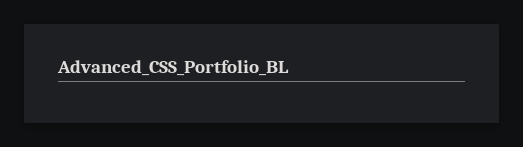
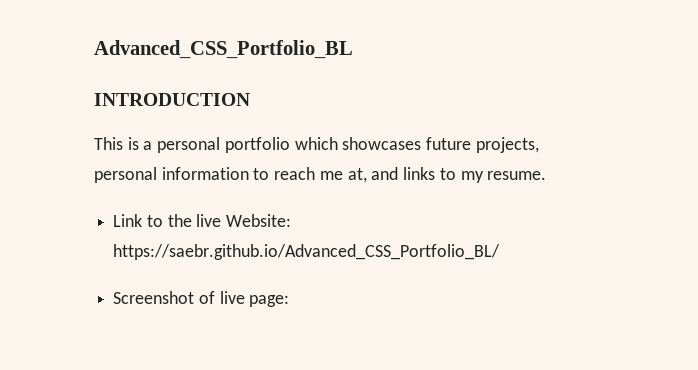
+ INTRODUCTION
+ This is a personal portfolio which showcases future projects, personal information to reach me at, and links to my resume.
+ Link to the live Website: https://saebr.github.io/Advanced_CSS_Portfolio_BL/
+ Screenshot of live page:

